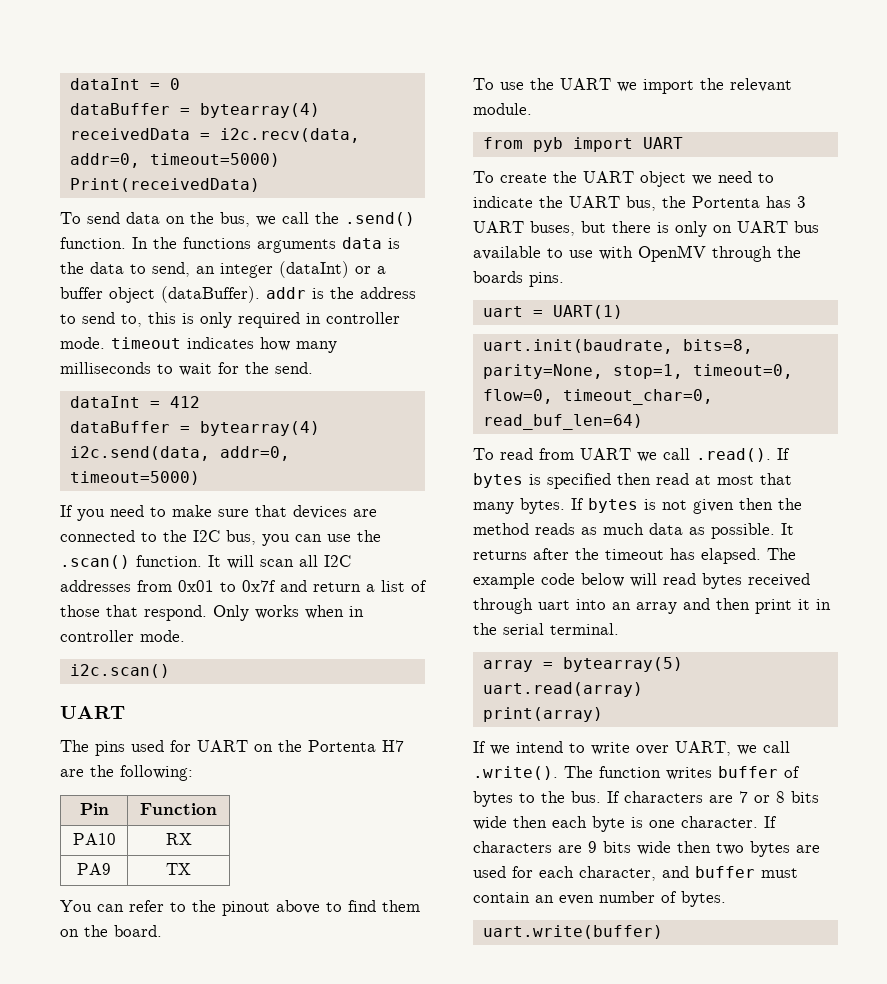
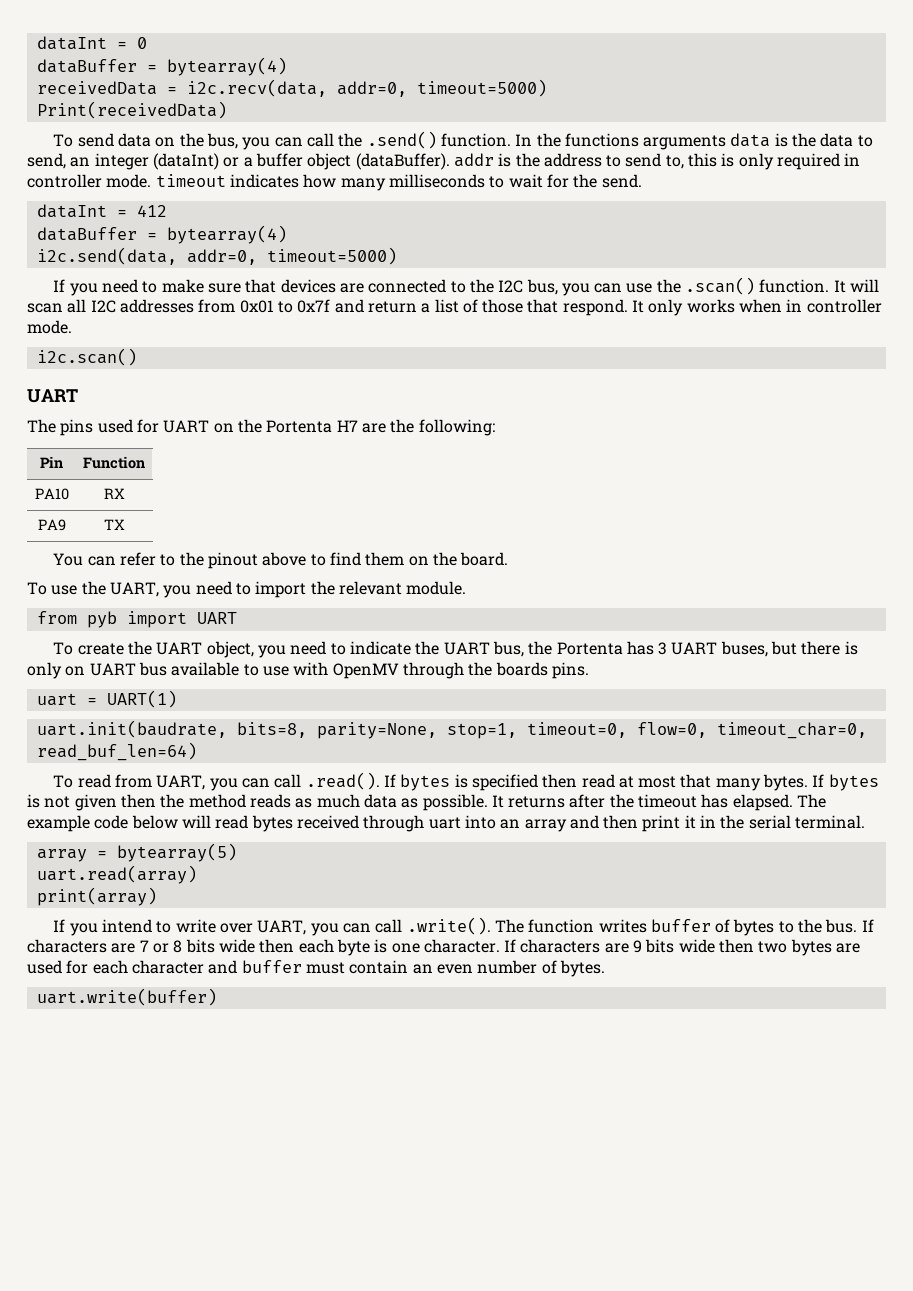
- To send data on the bus, we call the .send() function.
+ To send data on the bus, you can call the .send() function.
- Only works when in controller mode.
+ It only works when in controller mode.
- To use the UART we import the relevant module.
+ To use the UART, you need to import the relevant module.
- To create the UART object we need to indicate the UART bus, the Portenta has 3 UART buses, but there is only on UART bus available to use with OpenMV through the boards pins.
+ To create the UART object, you need to indicate the UART bus, the Portenta has 3 UART buses, but there is only on UART bus available to use with OpenMV through the boards pins.
- To read from UART we call .read(). If bytes is specified then read at most that many bytes.
+ To read from UART, you can call .read(). If bytes is specified then read at most that many bytes.
- If we intend to write over UART, we call .write(). The function writes buffer of bytes to the bus.
+ If you intend to write over UART, you can call .write(). The function writes buffer of bytes to the bus.
- If characters are 9 bits wide then two bytes are used for each character, and buffer must contain an even number of bytes.
+ If characters are 9 bits wide then two bytes are used for each character and buffer must contain an even number of bytes.

